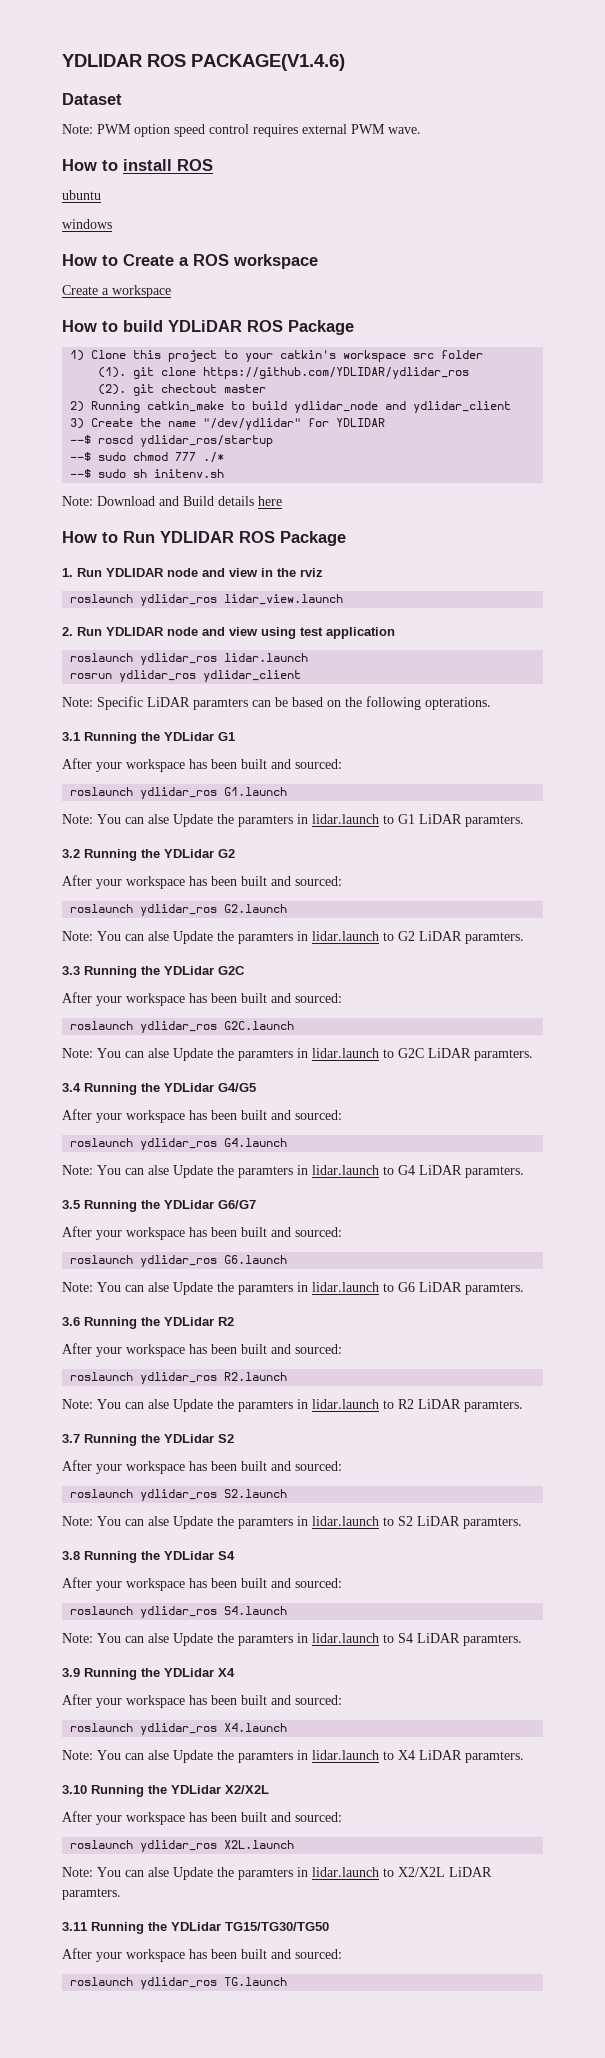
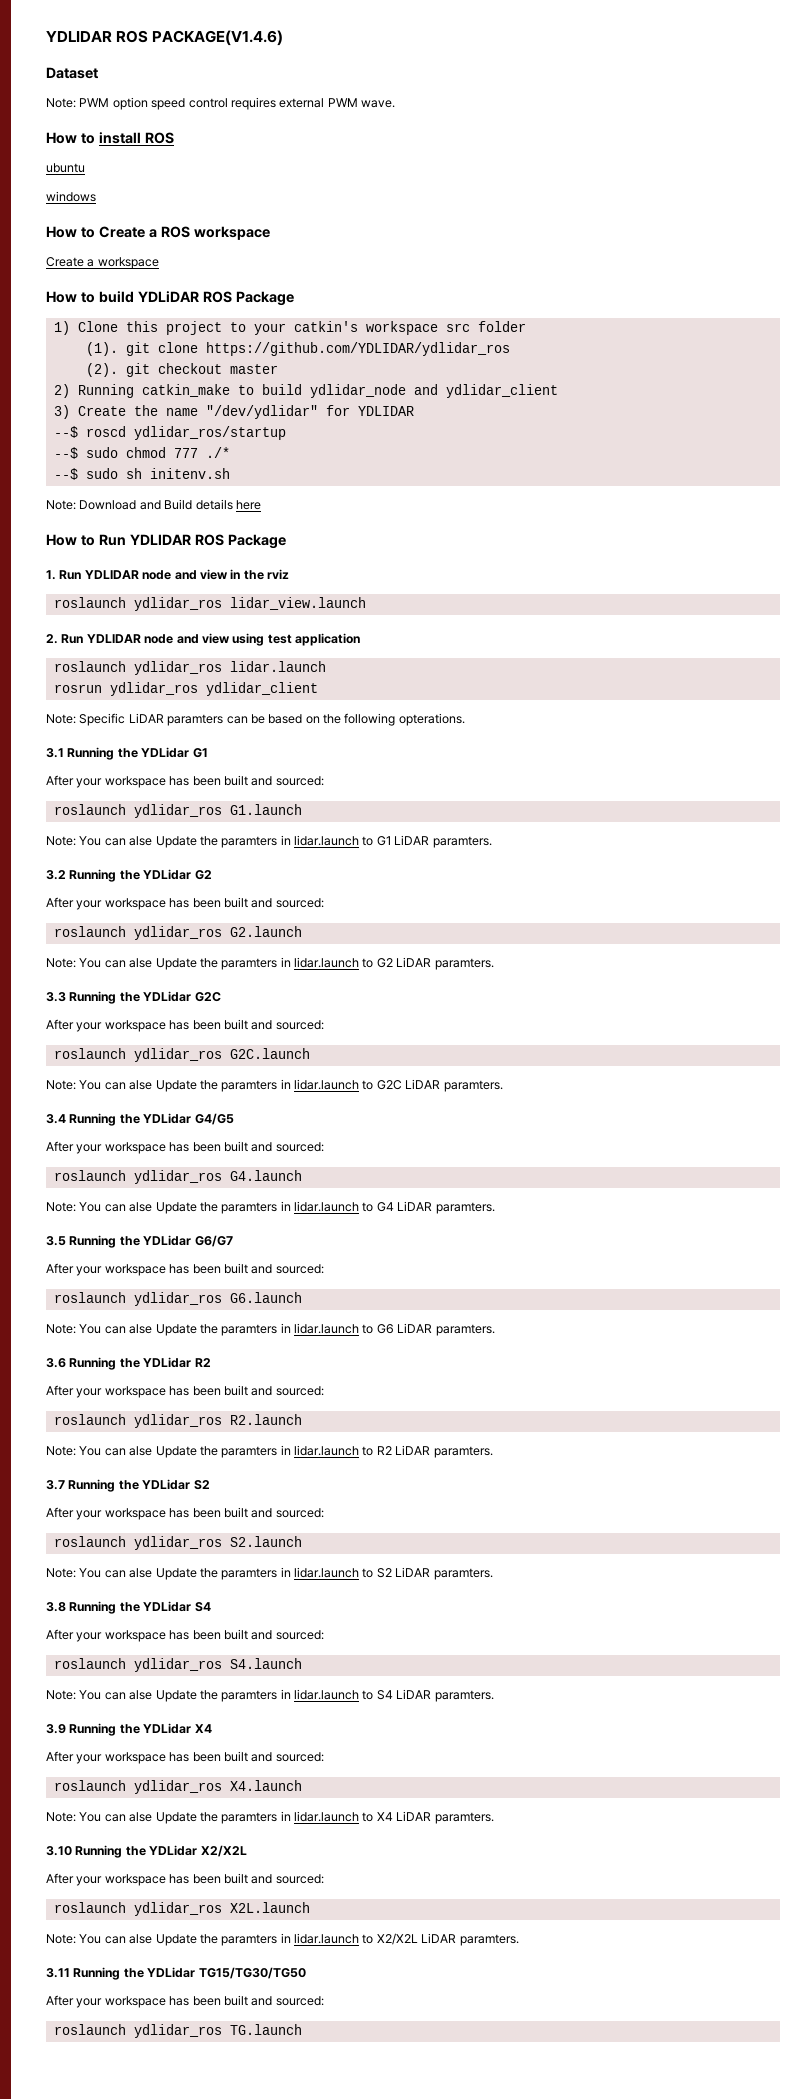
- (2). git chectout master
+ (2). git checkout master

